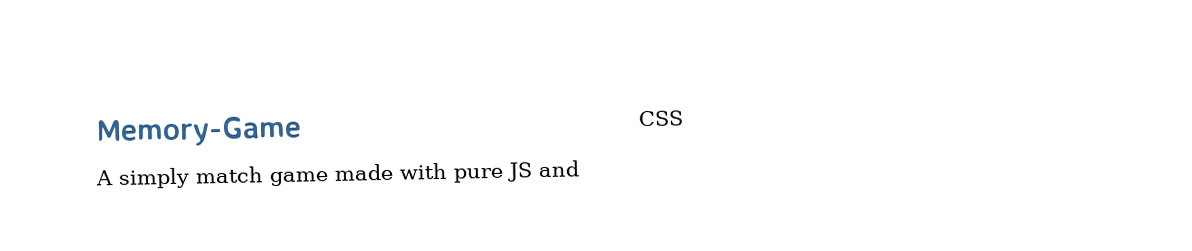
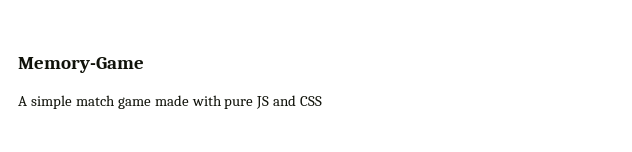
- A simply match game made with pure JS and CSS
+ A simple match game made with pure JS and CSS

